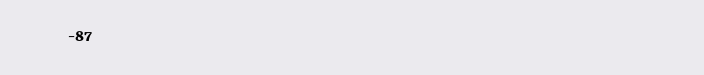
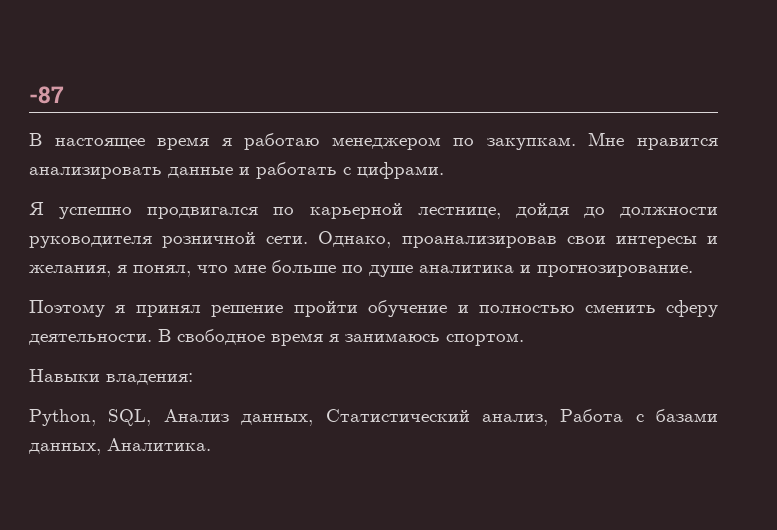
+ В настоящее время я работаю менеджером по закупкам. Мне нравится анализировать данные и работать с цифрами.
+ Я успешно продвигался по карьерной лестнице, дойдя до должности руководителя розничной сети. Однако, проанализировав свои интересы и желания, я понял, что мне больше по душе аналитика и прогнозирование.
+ Поэтому я принял решение пройти обучение и полностью сменить сферу деятельности. В свободное время я занимаюсь спортом.
+ Навыки владения:
+ Python, SQL, Анализ данных, Статистический анализ, Работа с базами данных, Аналитика.

